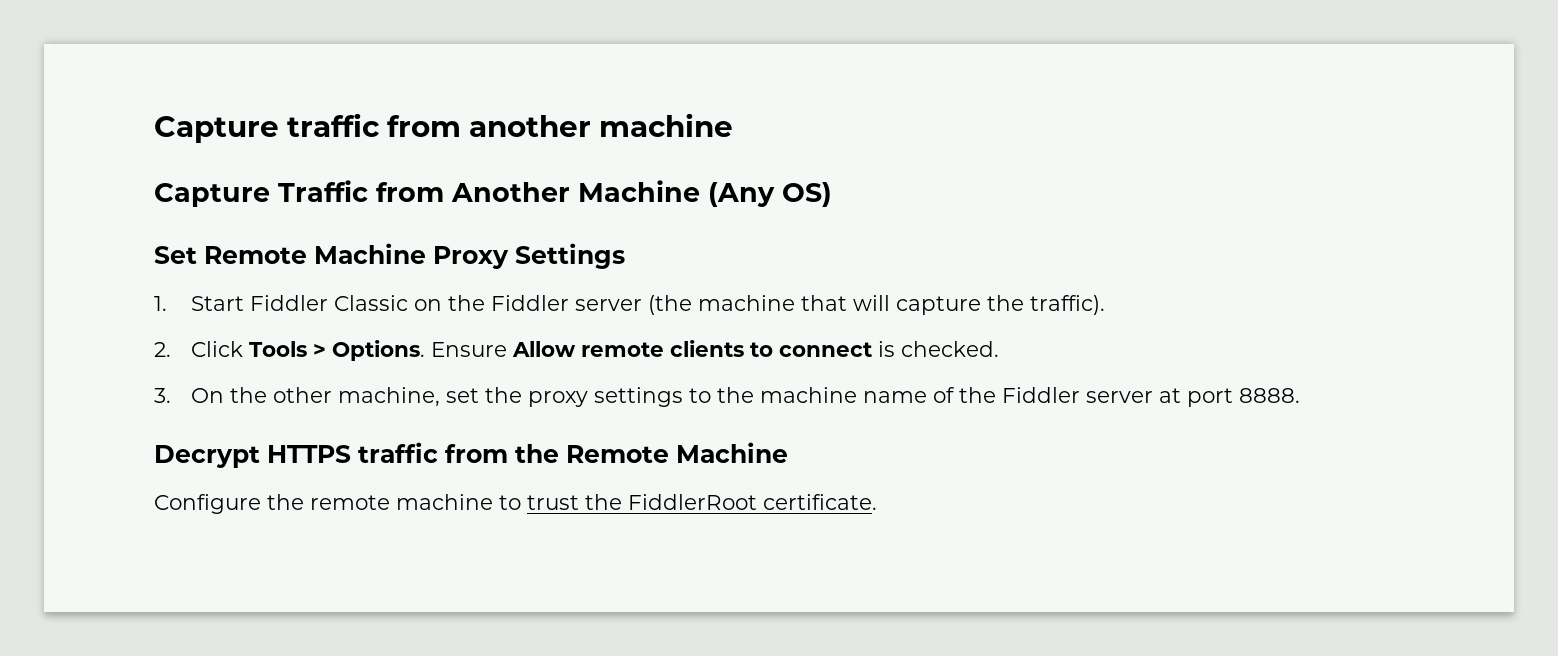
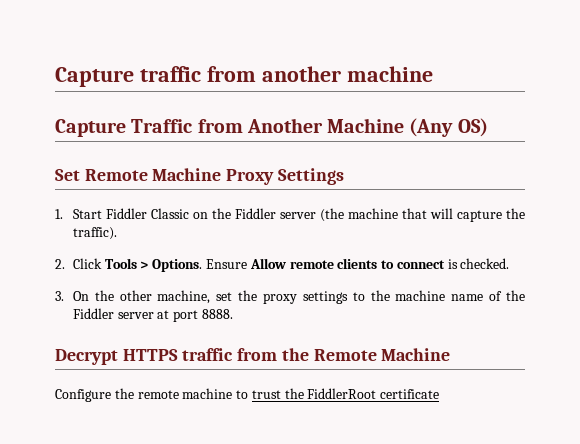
- Configure the remote machine to trust the FiddlerRoot certificate.
+ Configure the remote machine to trust the FiddlerRoot certificate

